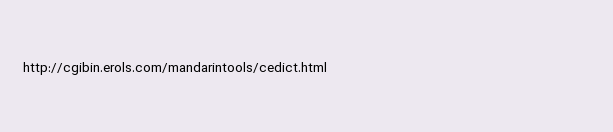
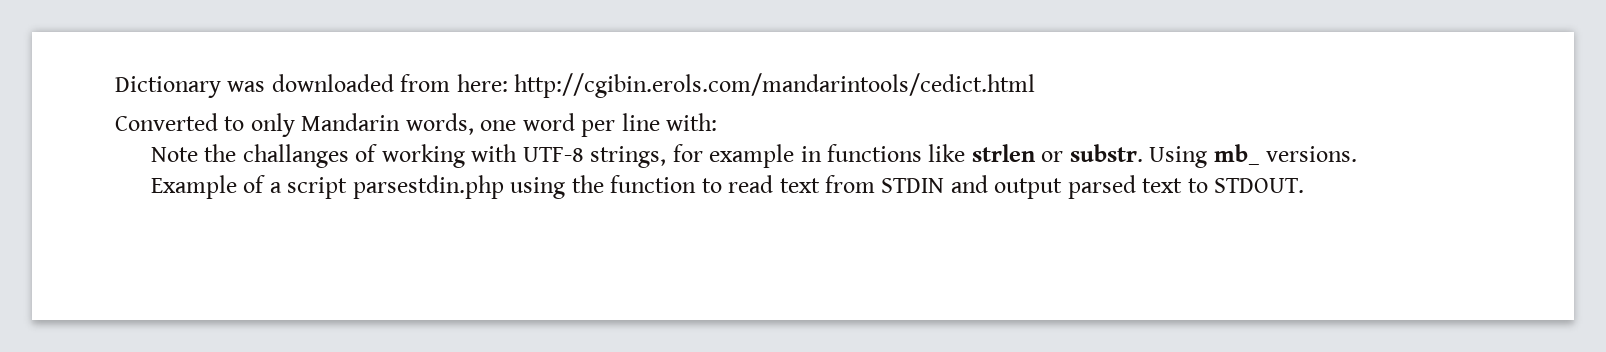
- http://cgibin.erols.com/mandarintools/cedict.html
+ Dictionary was downloaded from here: http://cgibin.erols.com/mandarintools/cedict.html
+ Converted to only Mandarin words, one word per line with:
+ Note the challanges of working with UTF-8 strings, for example in functions like strlen or substr. Using mb_ versions.
+ Example of a script parsestdin.php using the function to read text from STDIN and output parsed text to STDOUT.

